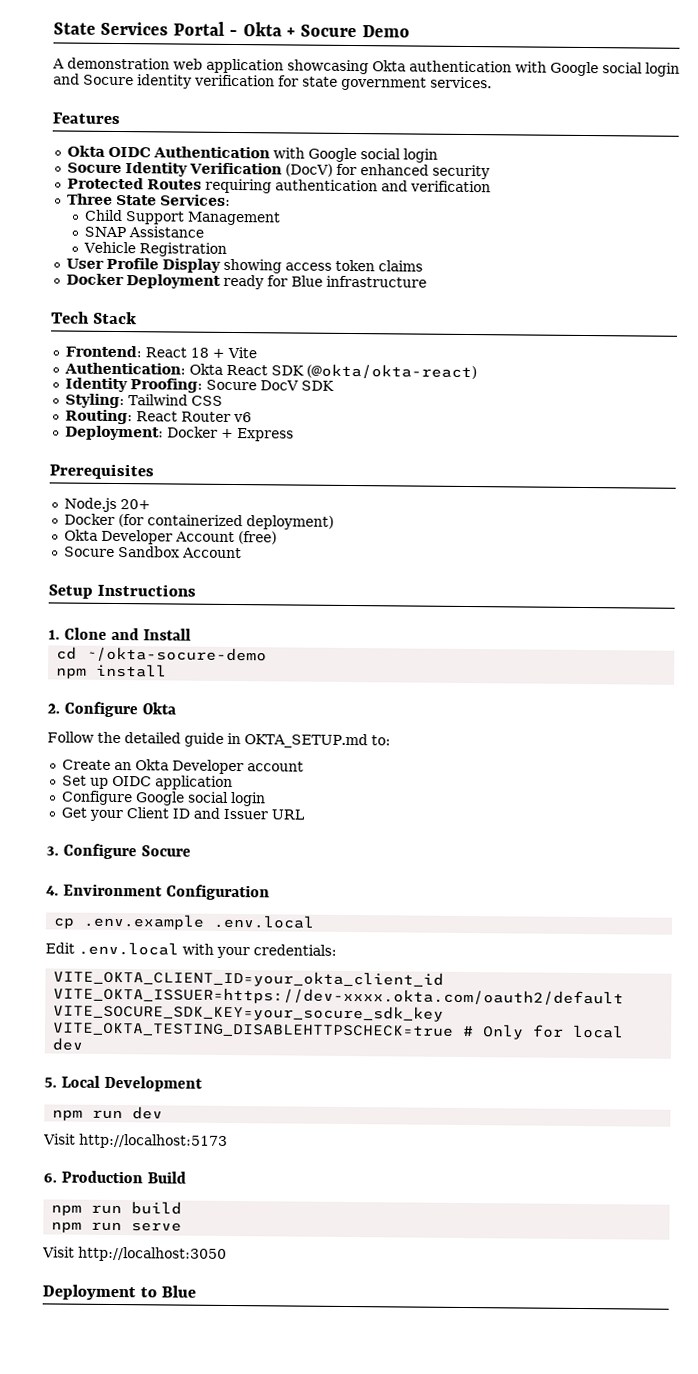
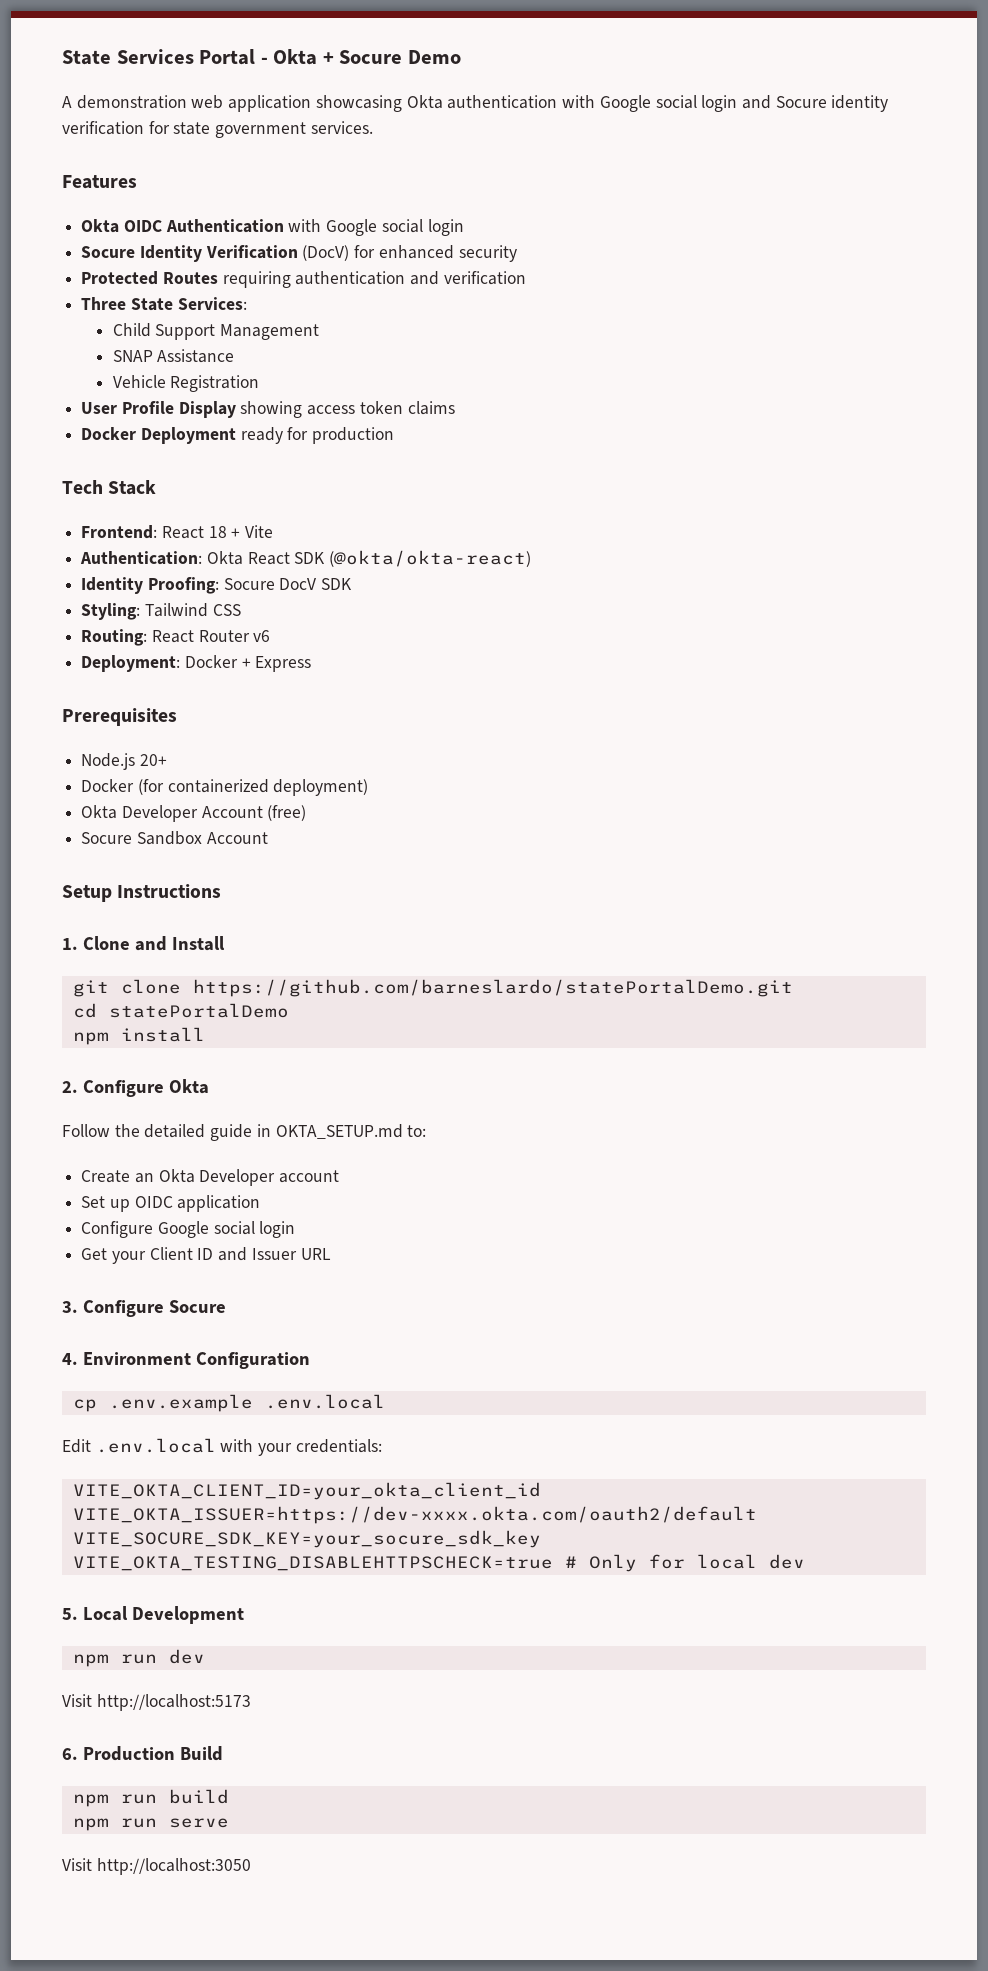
- Docker Deployment ready for Blue infrastructure
+ Docker Deployment ready for production
+ git clone https://github.com/barneslardo/statePortalDemo.git
- cd ~/okta-socure-demo
+ cd statePortalDemo
- Deployment to Blue

